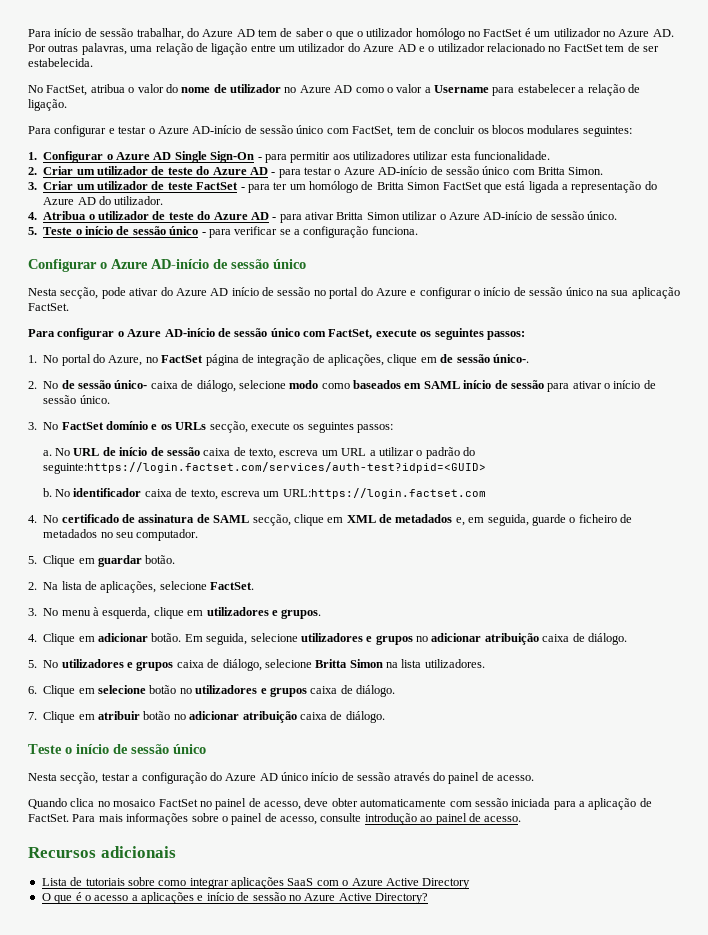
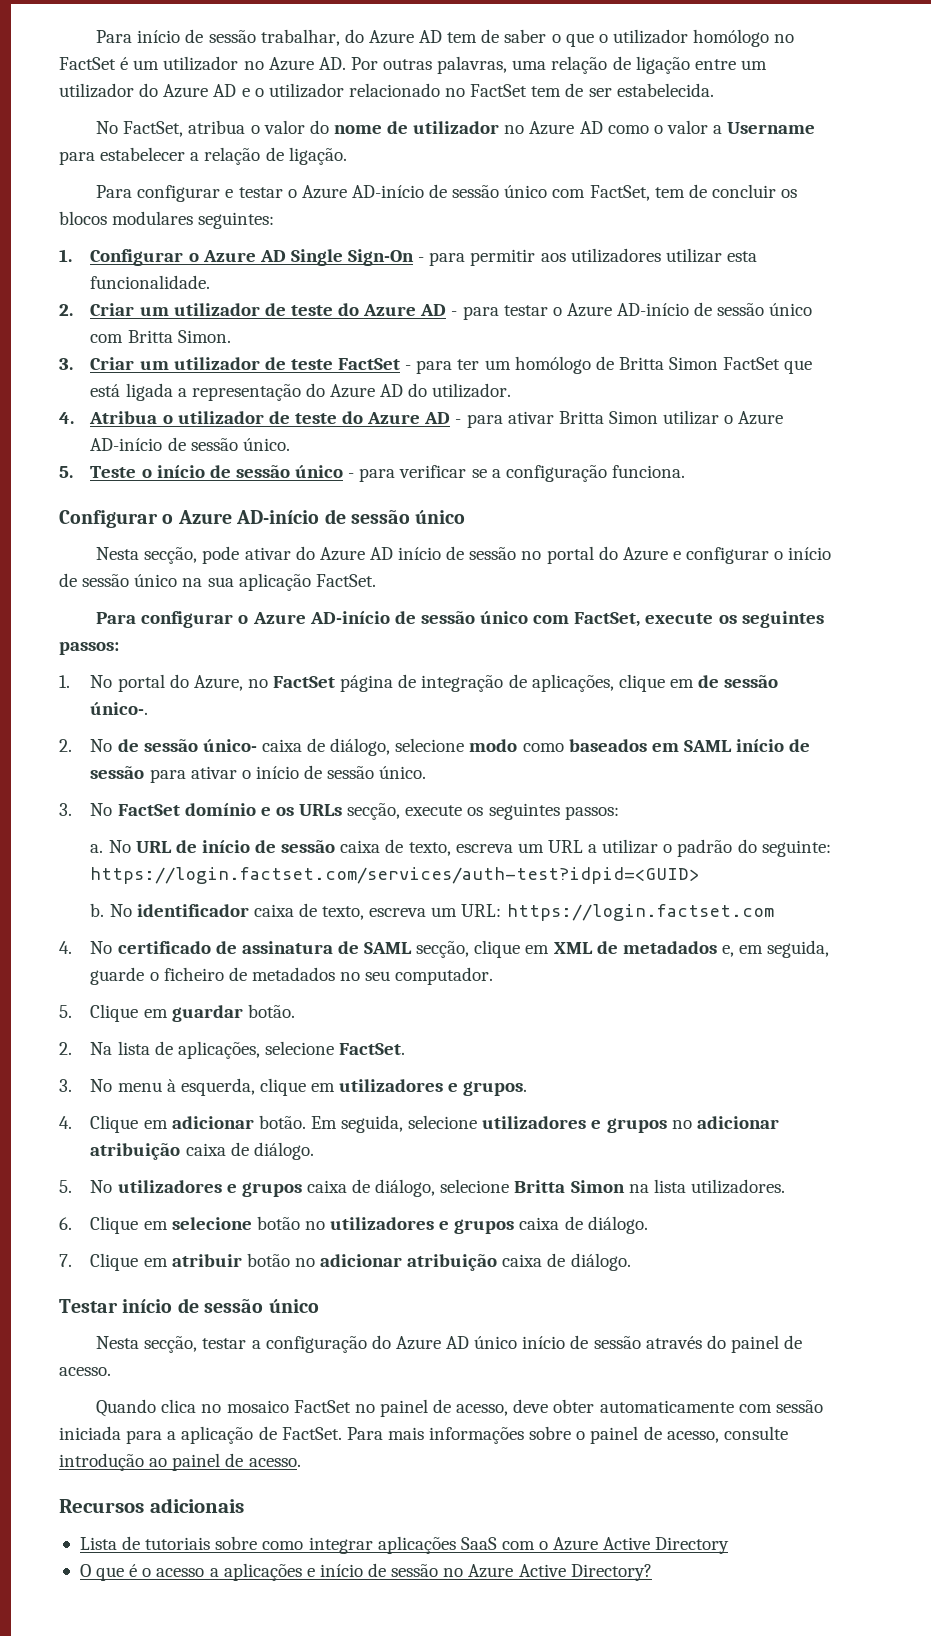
- No URL de início de sessão caixa de texto, escreva um URL a utilizar o padrão do seguinte:https://login.factset.com/services/auth-test?idpid=<GUID>
+ No URL de início de sessão caixa de texto, escreva um URL a utilizar o padrão do seguinte: https://login.factset.com/services/auth-test?idpid=<GUID>
- No identificador caixa de texto, escreva um URL:https://login.factset.com
+ No identificador caixa de texto, escreva um URL: https://login.factset.com
  7. Clique em atribuir botão no adicionar atribuição caixa de diálogo.
- Teste o início de sessão único
+ Testar início de sessão único

